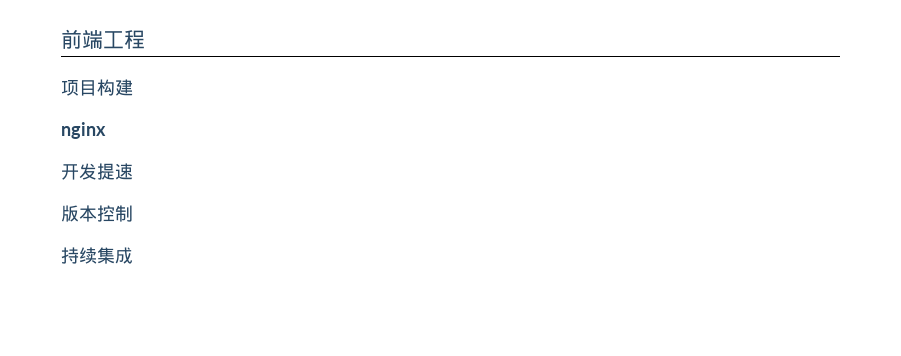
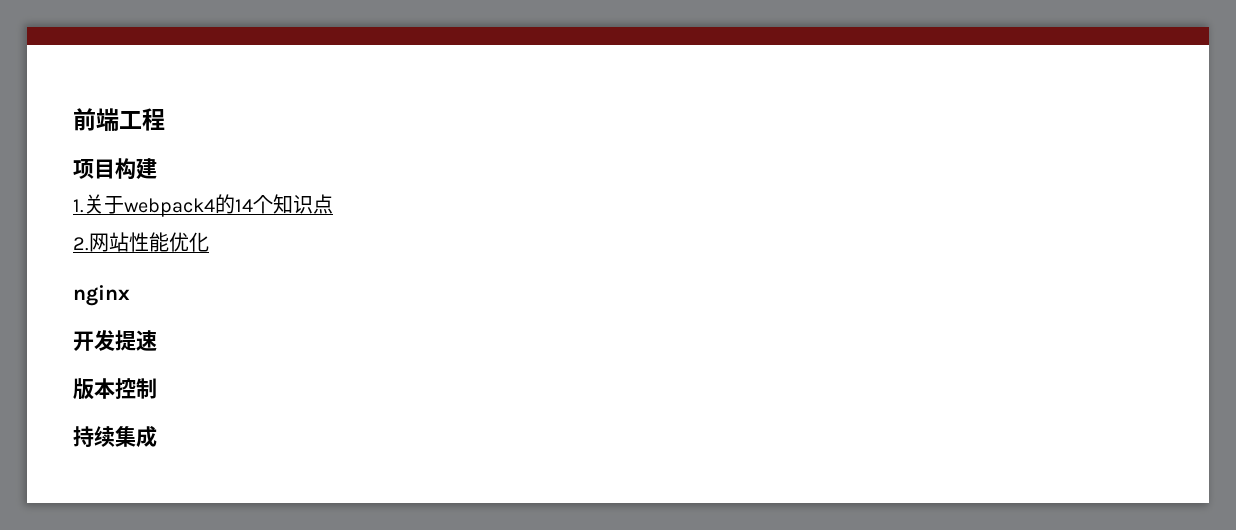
+ 1.关于webpack4的14个知识点
+ 2.网站性能优化

